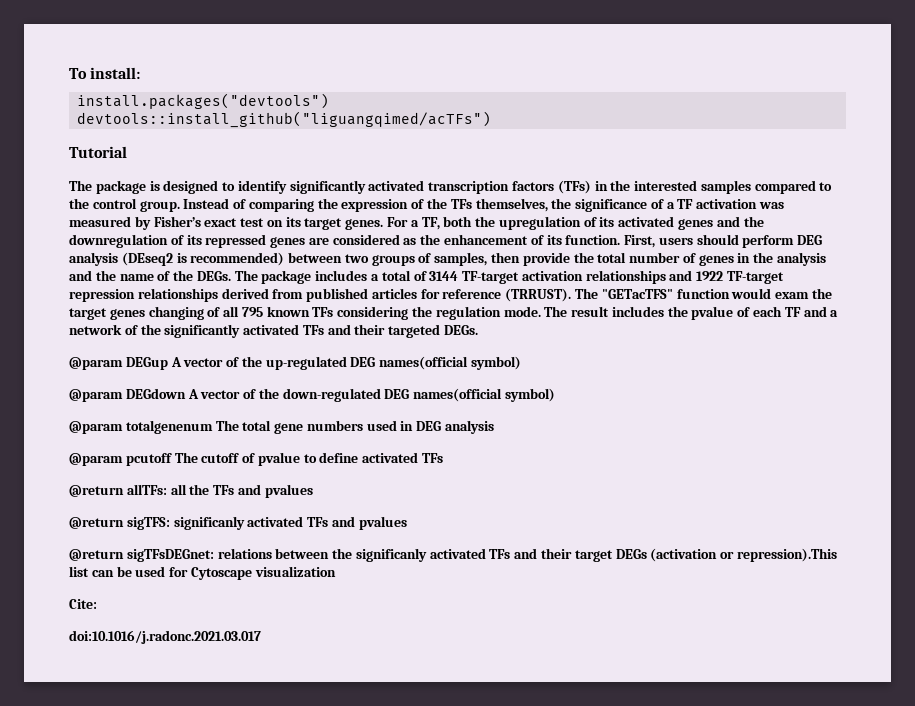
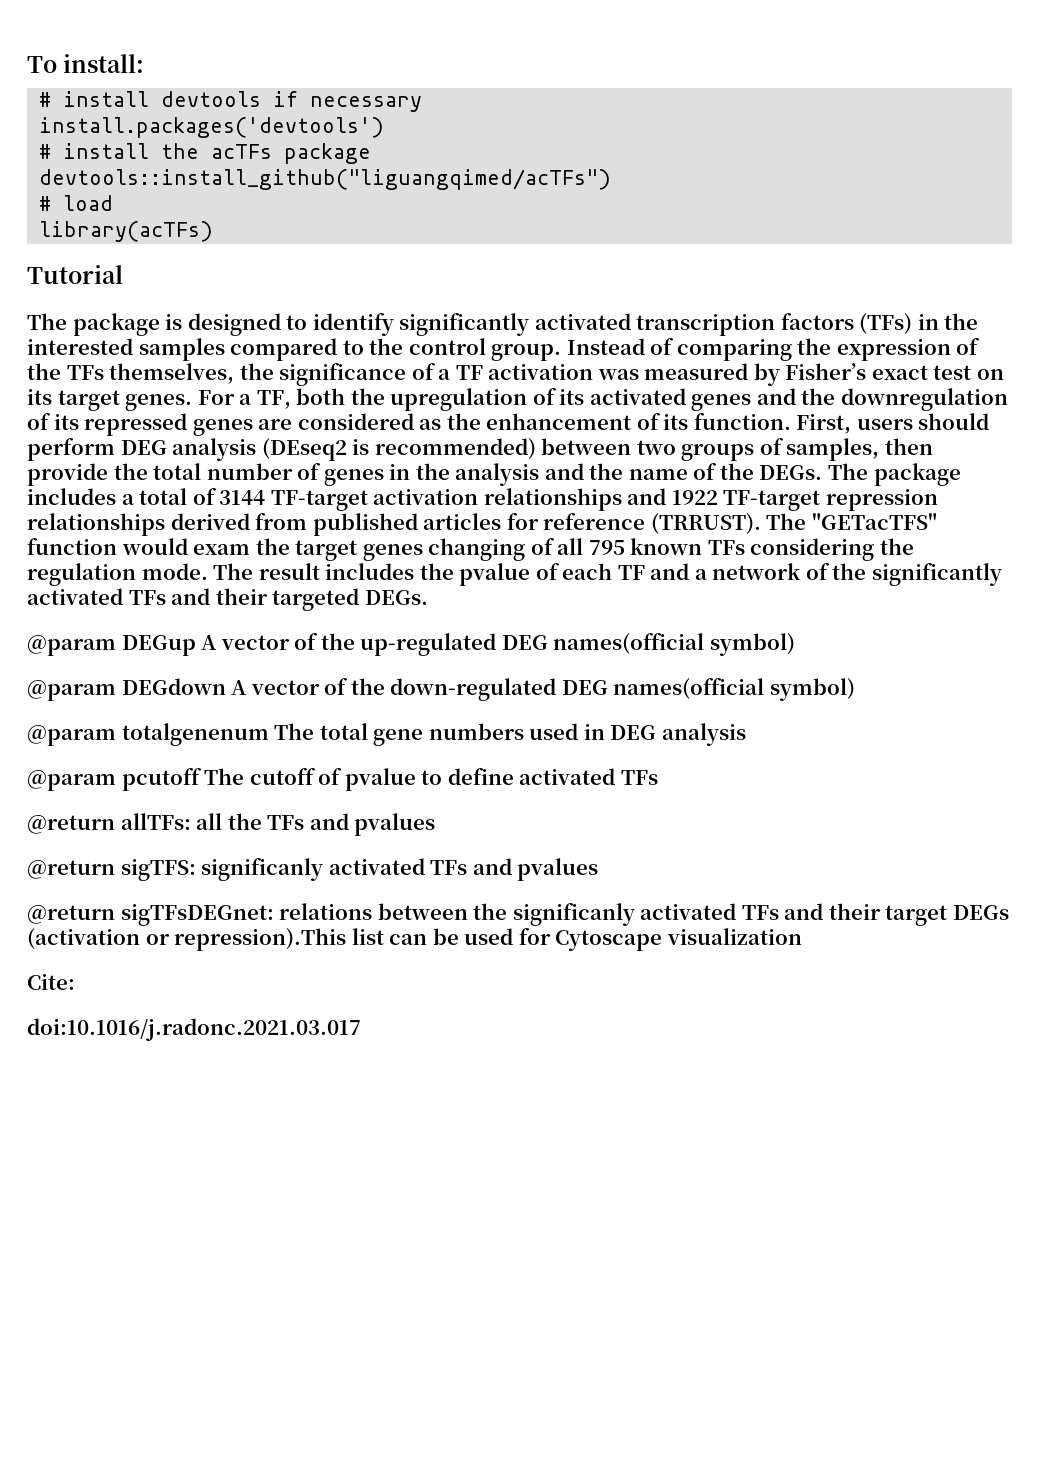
- install.packages("devtools")
+ # install devtools if necessary
+ install.packages('devtools')
+ # install the acTFs package
  devtools::install_github("liguangqimed/acTFs")
+ # load
+ library(acTFs)

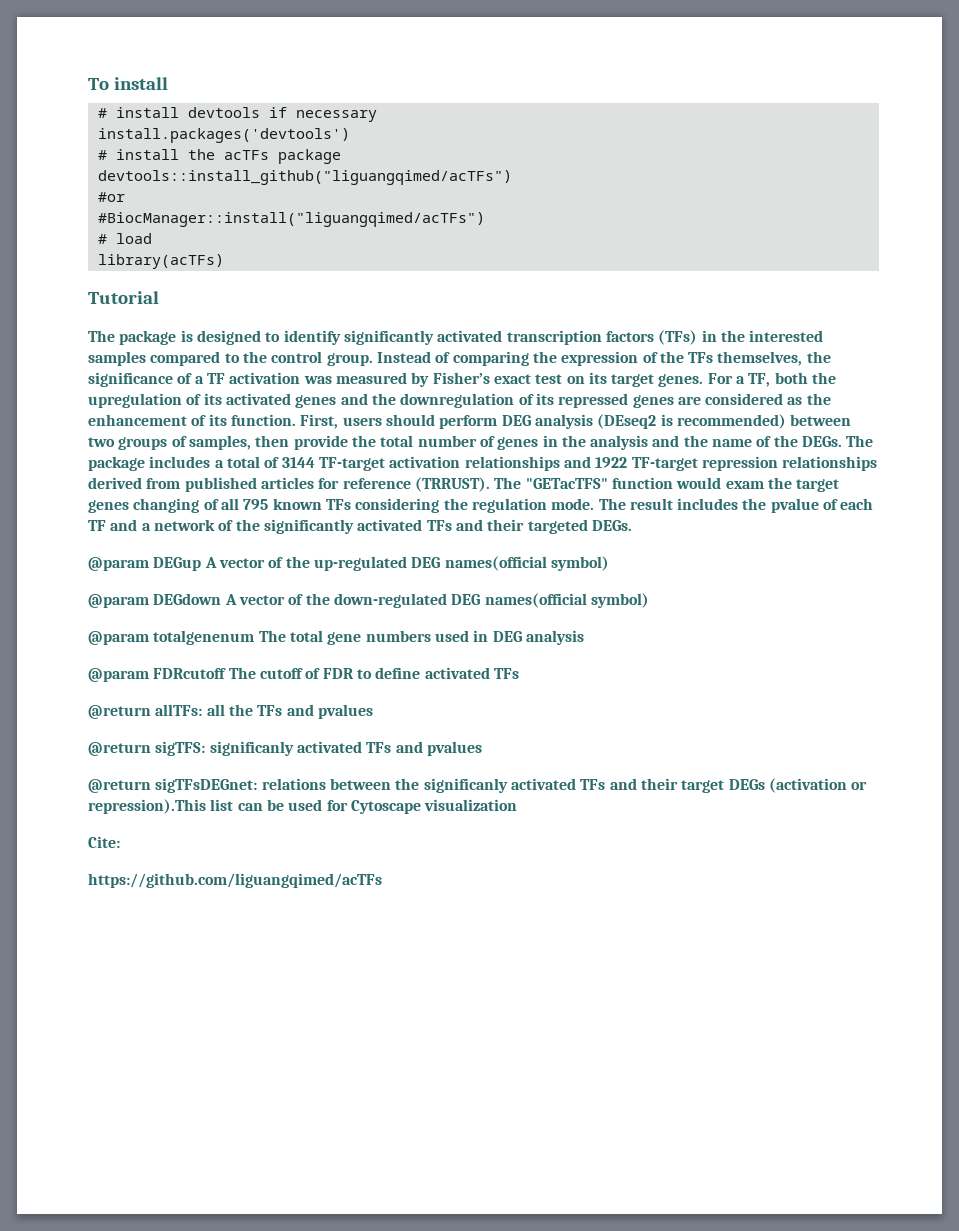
- To install:
+ To install
+ #or
+ #BiocManager::install("liguangqimed/acTFs")
- @param pcutoff The cutoff of pvalue to define activated TFs
+ @param FDRcutoff The cutoff of FDR to define activated TFs
- doi:10.1016/j.radonc.2021.03.017
+ https://github.com/liguangqimed/acTFs

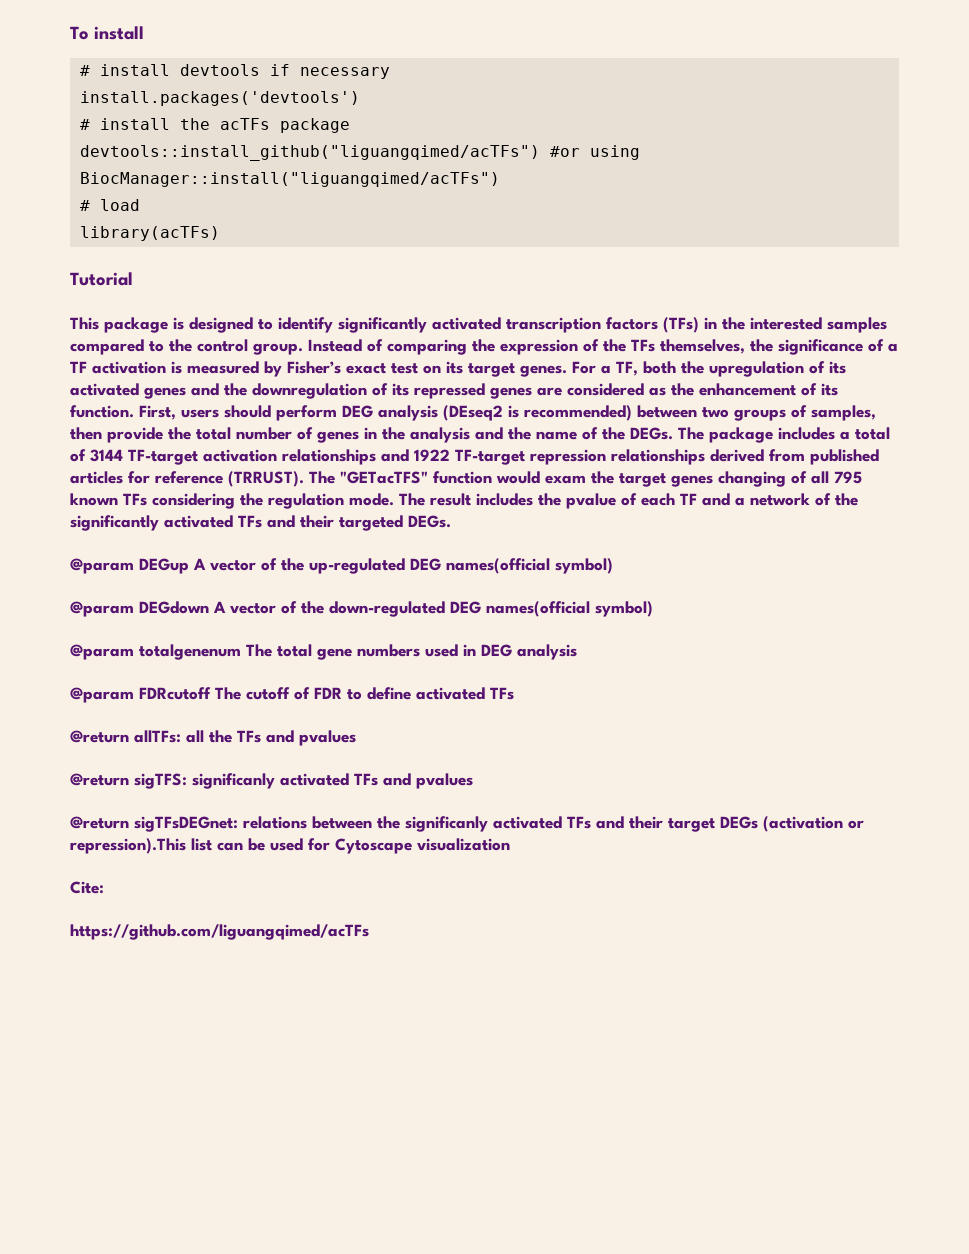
- devtools::install_github("liguangqimed/acTFs")
- #or
- #BiocManager::install("liguangqimed/acTFs")
+ devtools::install_github("liguangqimed/acTFs") #or using BiocManager::install("liguangqimed/acTFs")
- The package is designed to identify significantly activated transcription factors (TFs) in the interested samples compared to the control group.
+ This package is designed to identify significantly activated transcription factors (TFs) in the interested samples compared to the control group.
- Instead of comparing the expression of the TFs themselves, the significance of a TF activation was measured by Fisher’s exact test on its target genes.
+ Instead of comparing the expression of the TFs themselves, the significance of a TF activation is measured by Fisher’s exact test on its target genes.

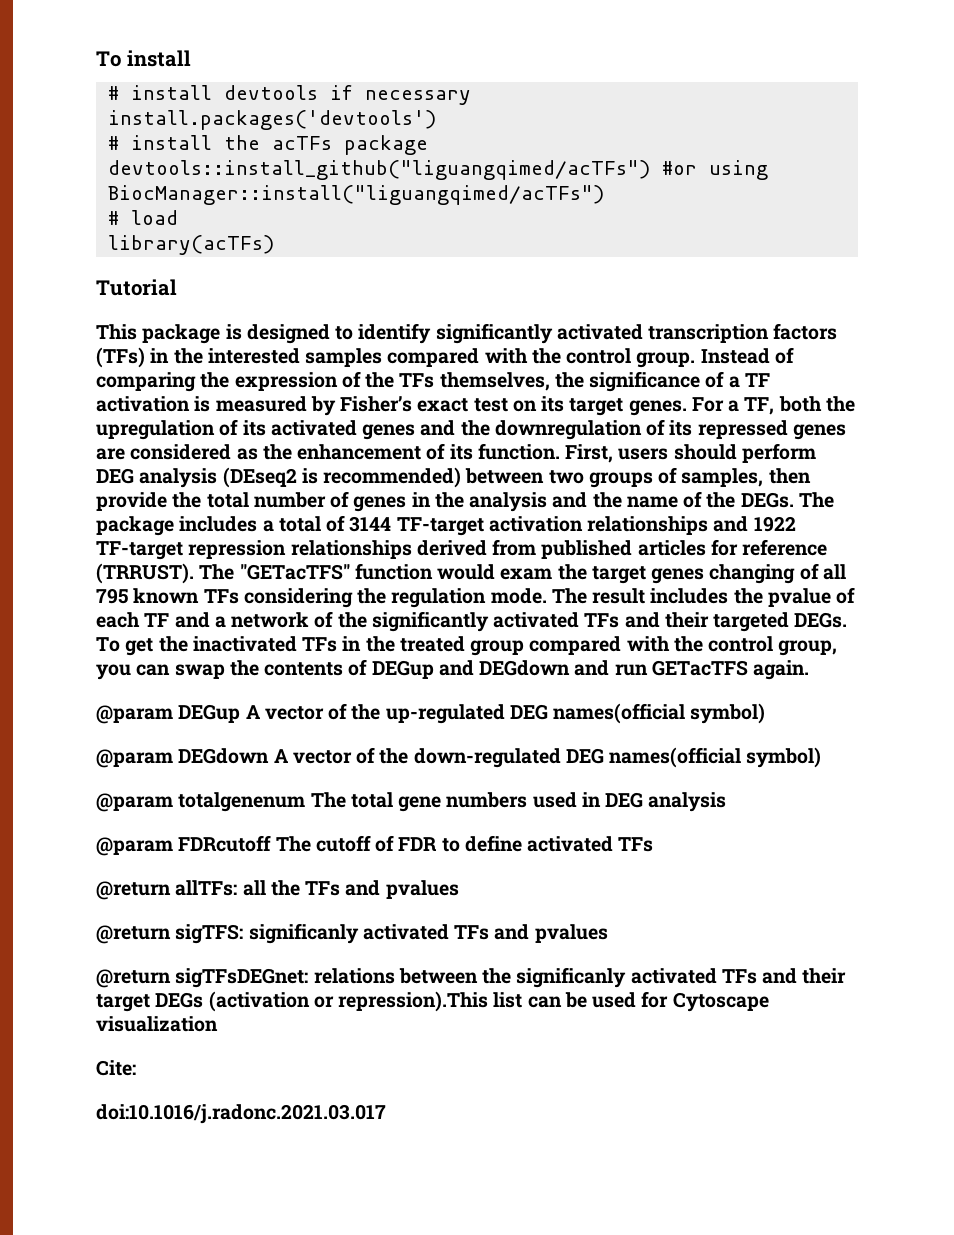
- This package is designed to identify significantly activated transcription factors (TFs) in the interested samples compared to the control group.
+ This package is designed to identify significantly activated transcription factors (TFs) in the interested samples compared with the control group.
+ To get the inactivated TFs in the treated group compared with the control group, you can swap the contents of DEGup and DEGdown and run GETacTFS again.
- https://github.com/liguangqimed/acTFs
+ doi:10.1016/j.radonc.2021.03.017

